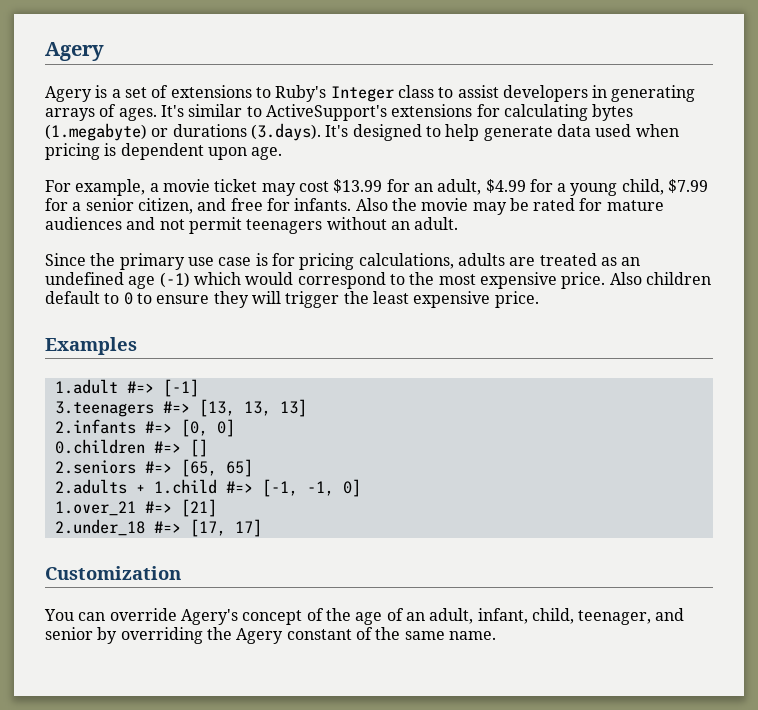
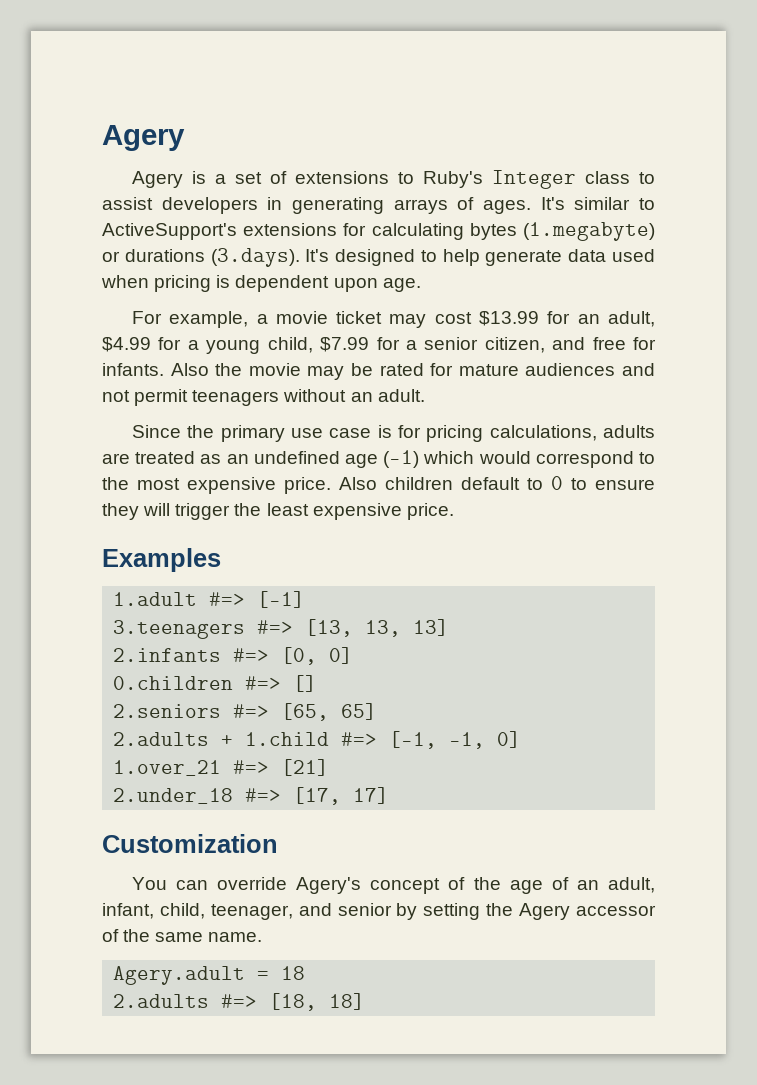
- You can override Agery's concept of the age of an adult, infant, child, teenager, and senior by overriding the Agery constant of the same name.
+ You can override Agery's concept of the age of an adult, infant, child, teenager, and senior by setting the Agery accessor of the same name.
+ Agery.adult = 18
+ 2.adults #=> [18, 18]

